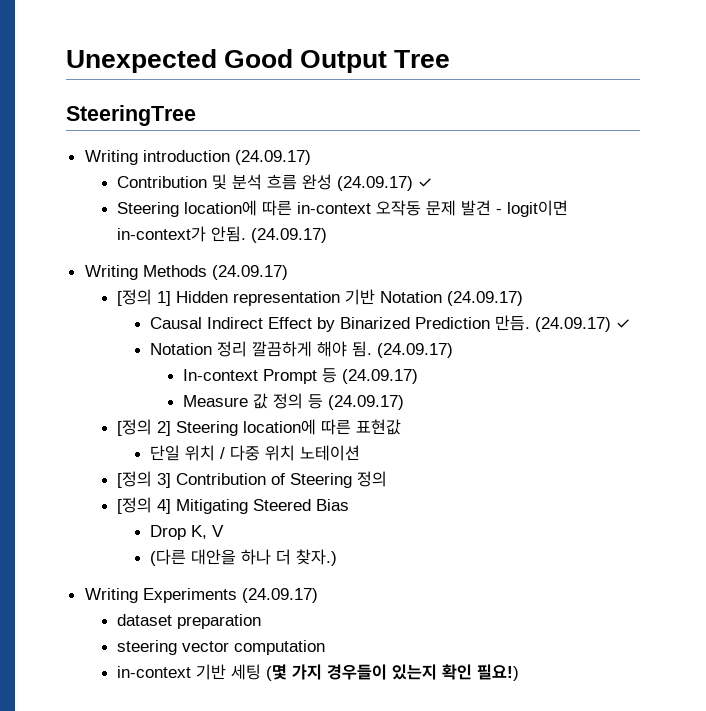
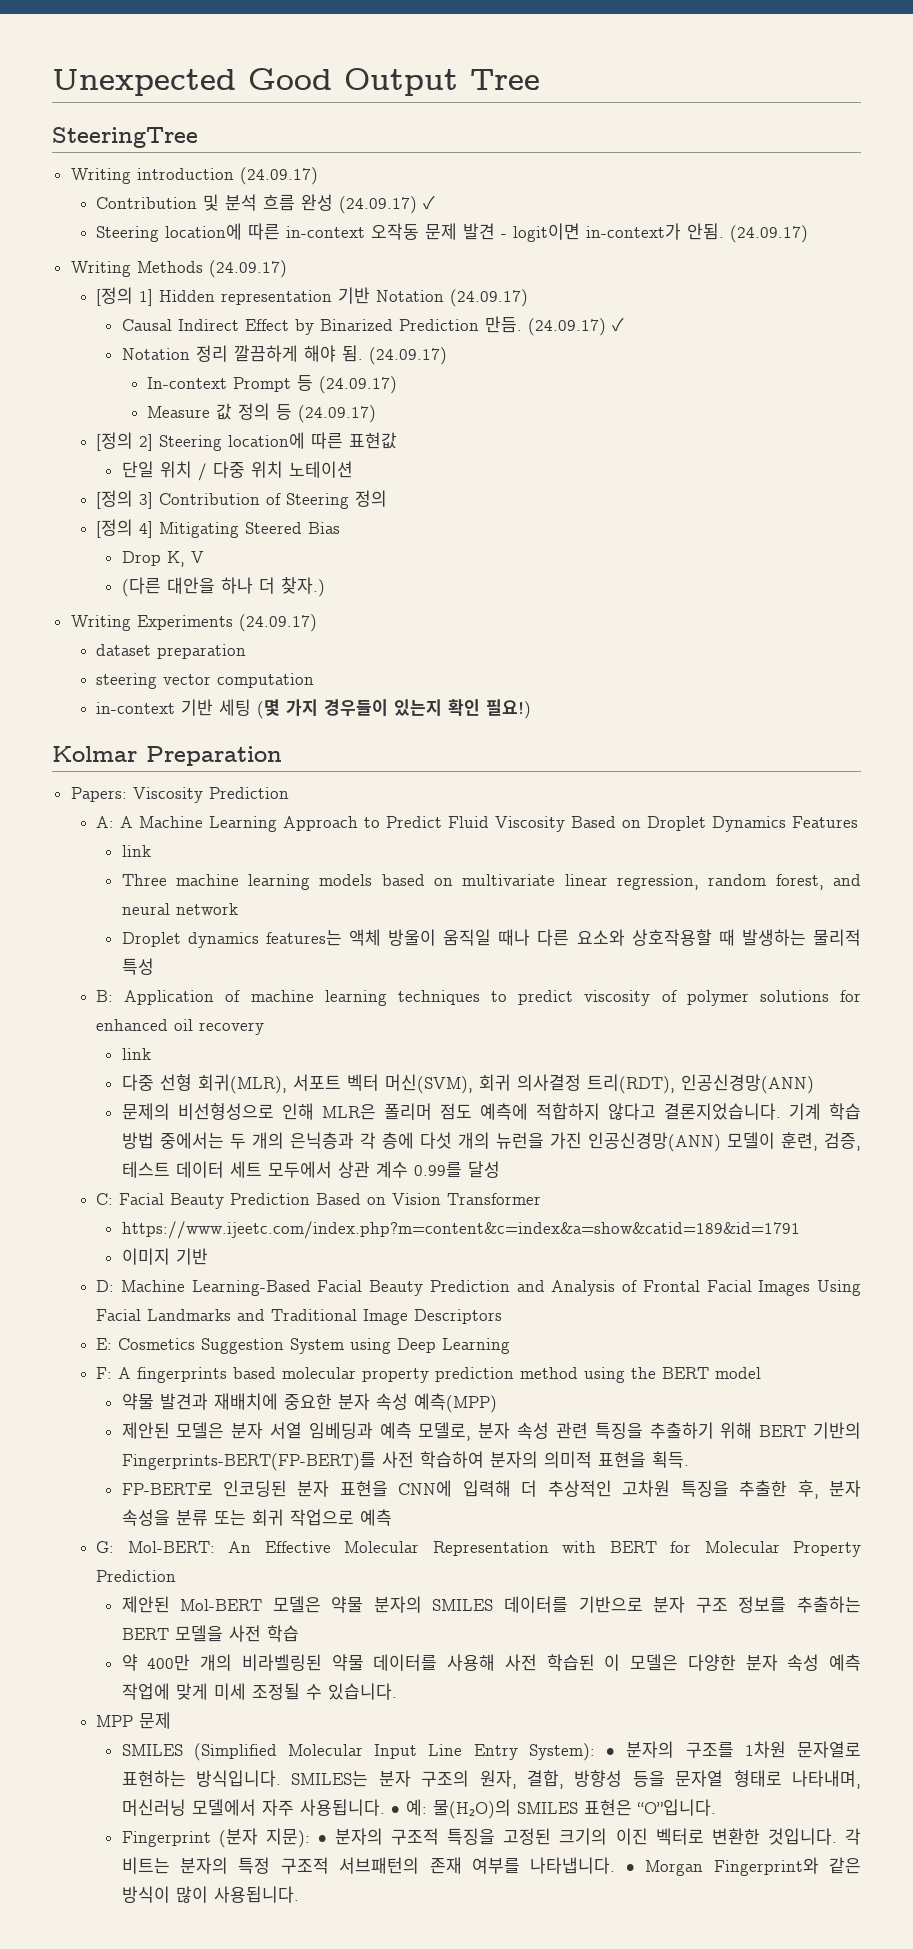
+ Kolmar Preparation
+ Papers: Viscosity Prediction
+ A: A Machine Learning Approach to Predict Fluid Viscosity Based on Droplet Dynamics Features
+ link
+ Three machine learning models based on multivariate linear regression, random forest, and neural network
+ Droplet dynamics features는 액체 방울이 움직일 때나 다른 요소와 상호작용할 때 발생하는 물리적 특성
+ B: Application of machine learning techniques to predict viscosity of polymer solutions for enhanced oil recovery
+ link
+ 다중 선형 회귀(MLR), 서포트 벡터 머신(SVM), 회귀 의사결정 트리(RDT), 인공신경망(ANN)
+ 문제의 비선형성으로 인해 MLR은 폴리머 점도 예측에 적합하지 않다고 결론지었습니다. 기계 학습 방법 중에서는 두 개의 은닉층과 각 층에 다섯 개의 뉴런을 가진 인공신경망(ANN) 모델이 훈련, 검증, 테스트 데이터 세트 모두에서 상관 계수 0.99를 달성
+ C: Facial Beauty Prediction Based on Vision Transformer
+ https://www.ijeetc.com/index.php?m=content&c=index&a=show&catid=189&id=1791
+ 이미지 기반
+ D: Machine Learning-Based Facial Beauty Prediction and Analysis of Frontal Facial Images Using Facial Landmarks and Traditional Image Descriptors
+ E: Cosmetics Suggestion System using Deep Learning
+ F: A fingerprints based molecular property prediction method using the BERT model
+ 약물 발견과 재배치에 중요한 분자 속성 예측(MPP)
+ 제안된 모델은 분자 서열 임베딩과 예측 모델로, 분자 속성 관련 특징을 추출하기 위해 BERT 기반의 Fingerprints-BERT(FP-BERT)를 사전 학습하여 분자의 의미적 표현을 획득.
+ FP-BERT로 인코딩된 분자 표현을 CNN에 입력해 더 추상적인 고차원 특징을 추출한 후, 분자 속성을 분류 또는 회귀 작업으로 예측
+ G: Mol-BERT: An Effective Molecular Representation with BERT for Molecular Property Prediction
+ 제안된 Mol-BERT 모델은 약물 분자의 SMILES 데이터를 기반으로 분자 구조 정보를 추출하는 BERT 모델을 사전 학습
+ 약 400만 개의 비라벨링된 약물 데이터를 사용해 사전 학습된 이 모델은 다양한 분자 속성 예측 작업에 맞게 미세 조정될 수 있습니다.
+ MPP 문제
+ SMILES (Simplified Molecular Input Line Entry System): • 분자의 구조를 1차원 문자열로 표현하는 방식입니다. SMILES는 분자 구조의 원자, 결합, 방향성 등을 문자열 형태로 나타내며, 머신러닝 모델에서 자주 사용됩니다. • 예: 물(H₂O)의 SMILES 표현은 “O”입니다.
+ Fingerprint (분자 지문): • 분자의 구조적 특징을 고정된 크기의 이진 벡터로 변환한 것입니다. 각 비트는 분자의 특정 구조적 서브패턴의 존재 여부를 나타냅니다. • Morgan Fingerprint와 같은 방식이 많이 사용됩니다.

